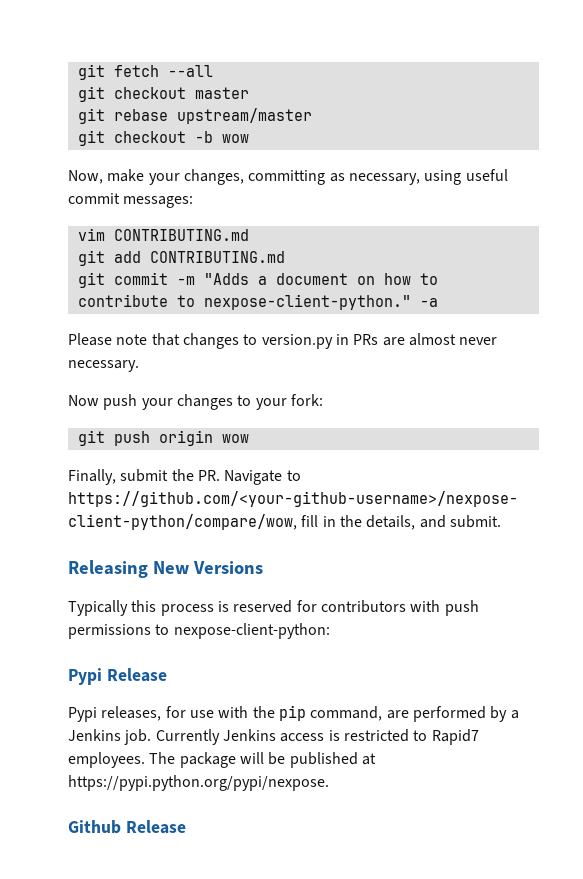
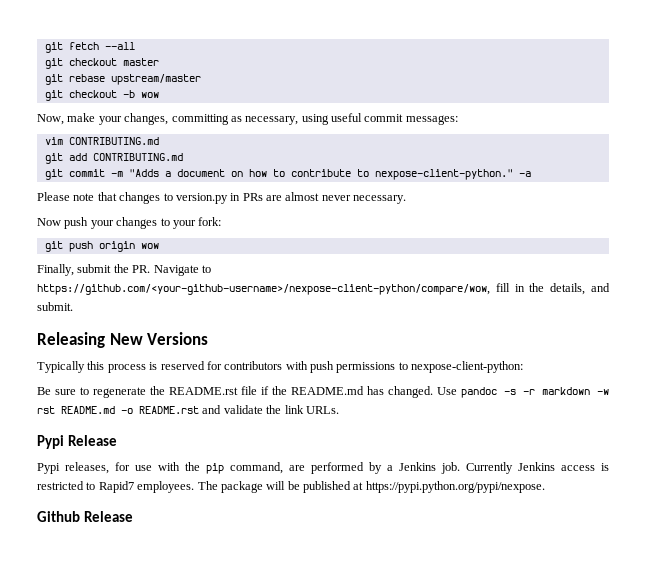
+ Be sure to regenerate the README.rst file if the README.md has changed. Use pandoc -s -r markdown -w rst README.md -o README.rst and validate the link URLs.

